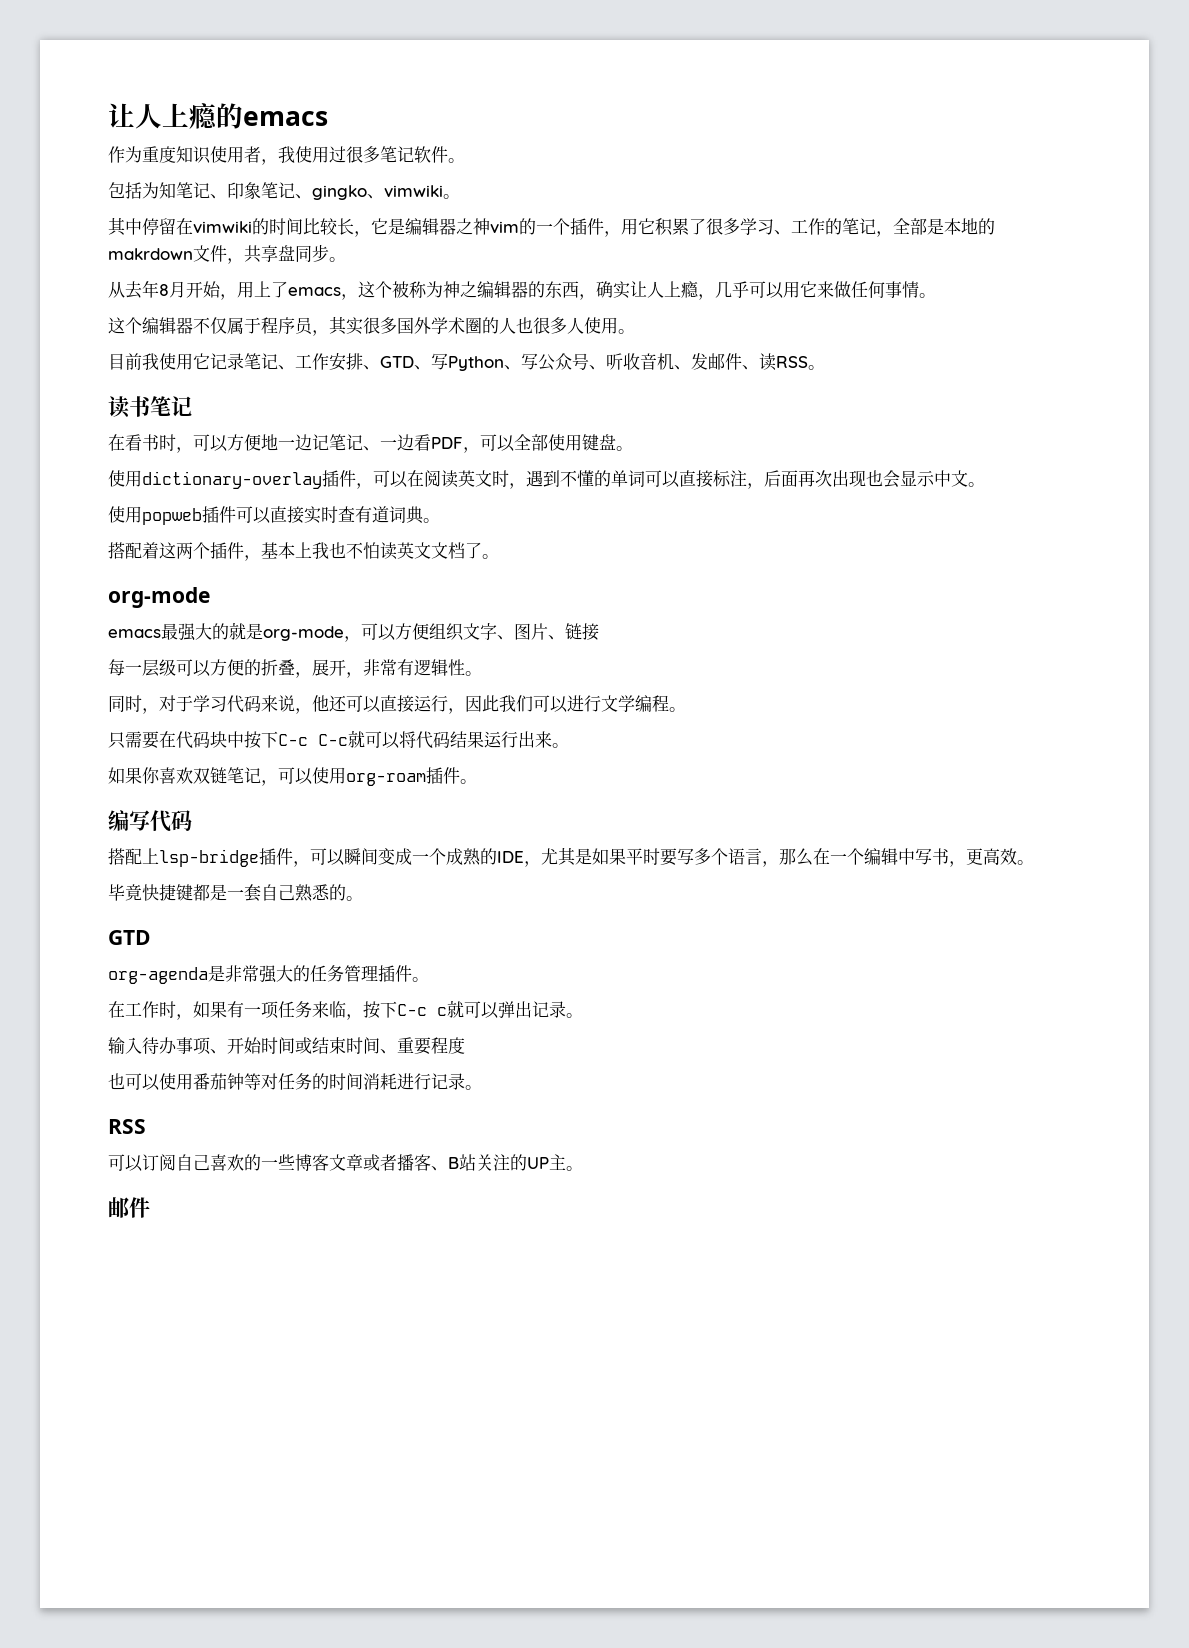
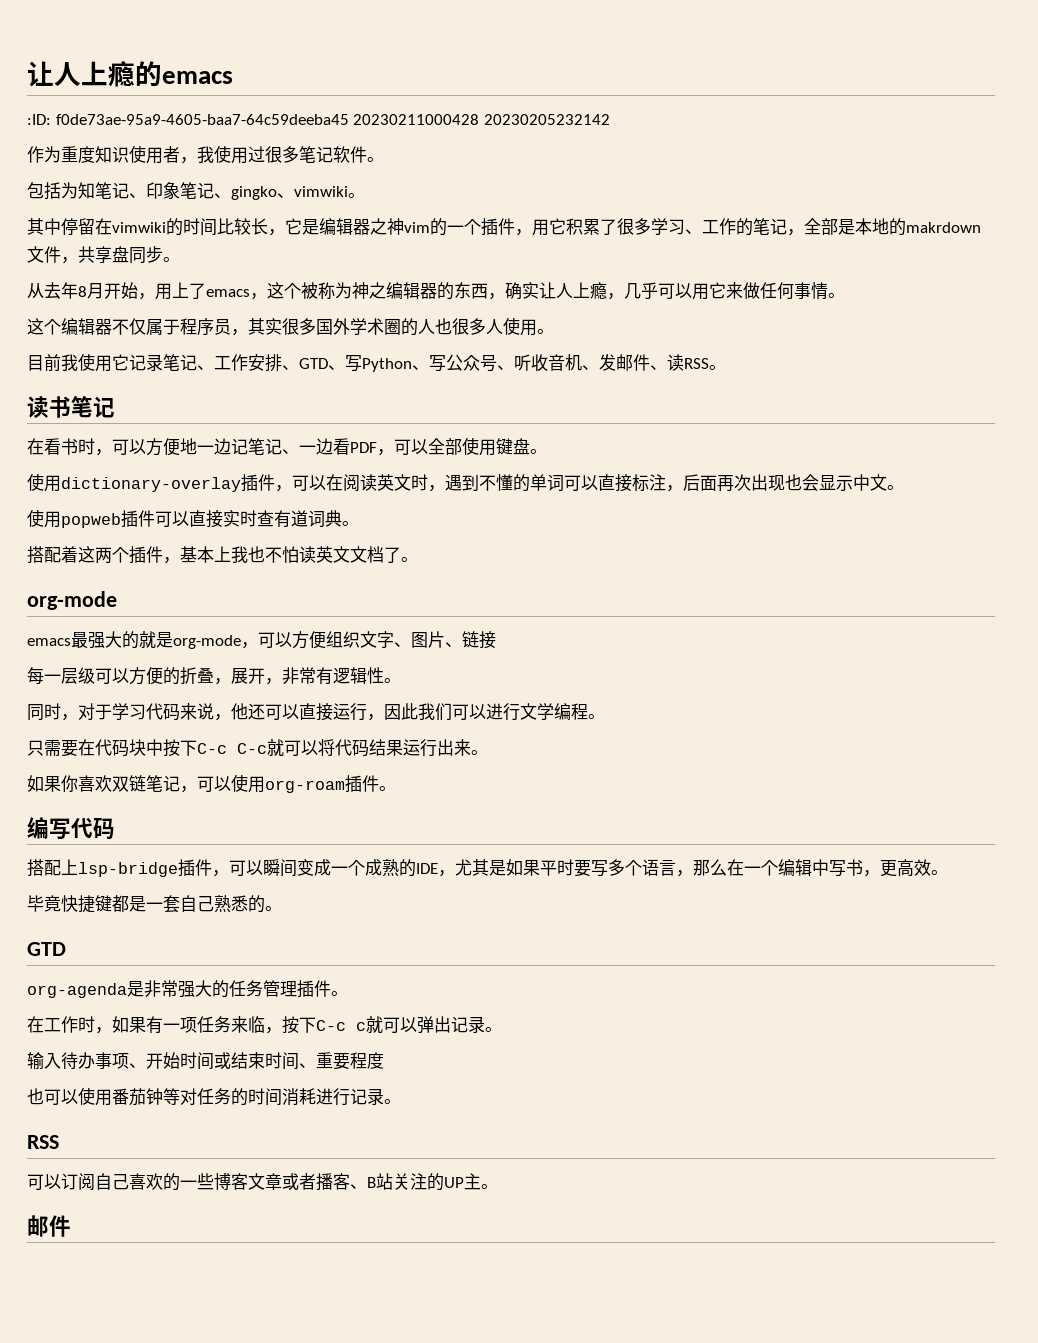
+ :ID: f0de73ae-95a9-4605-baa7-64c59deeba45 20230211000428 20230205232142

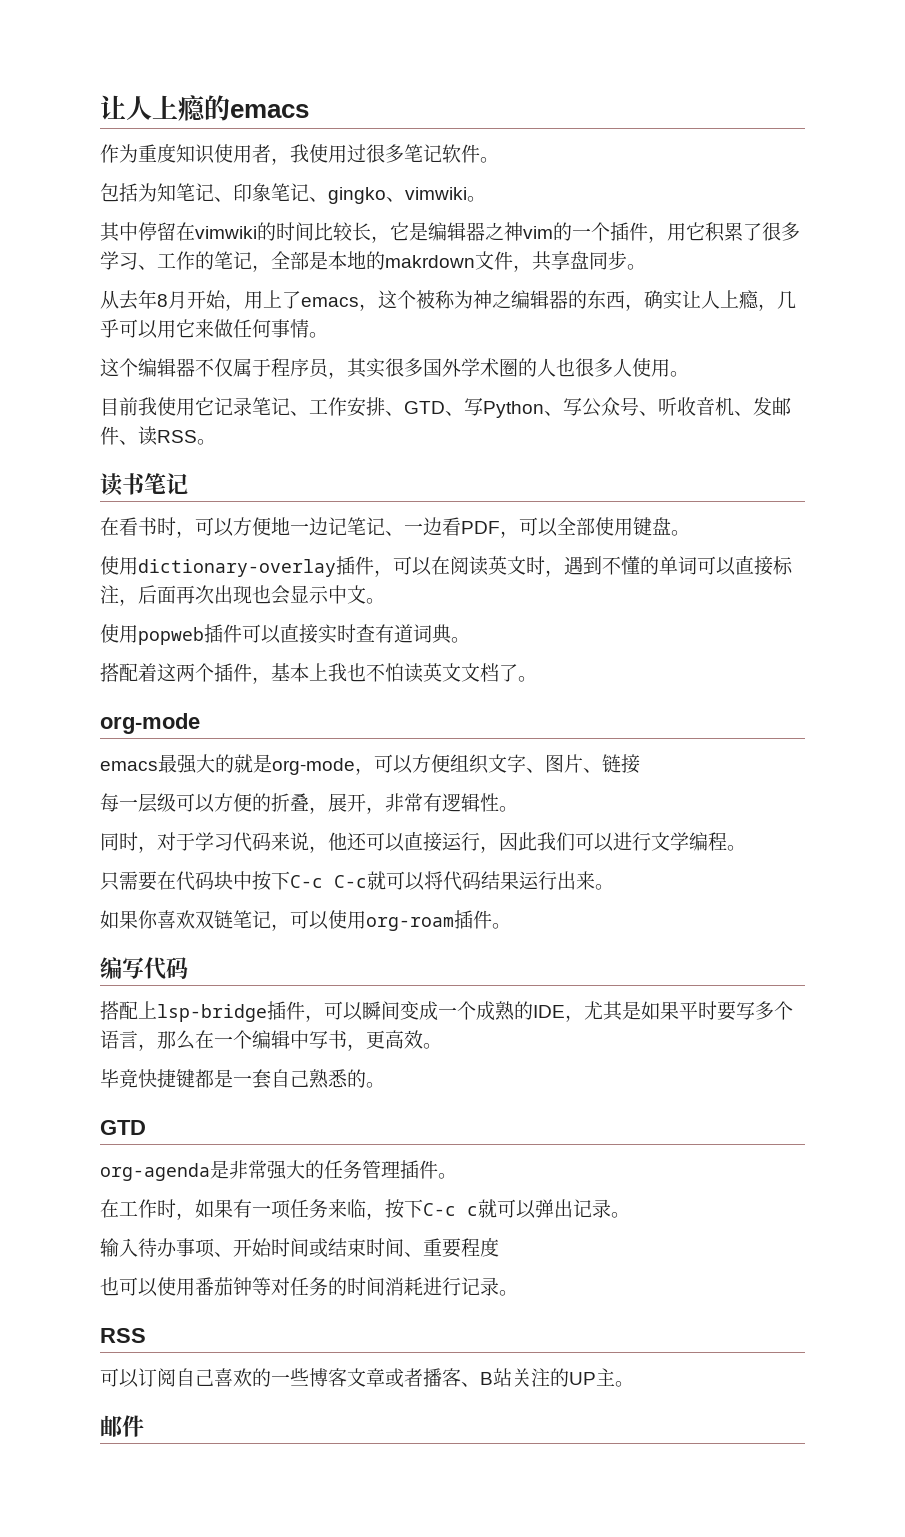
- :ID: f0de73ae-95a9-4605-baa7-64c59deeba45 20230211000428 20230205232142

